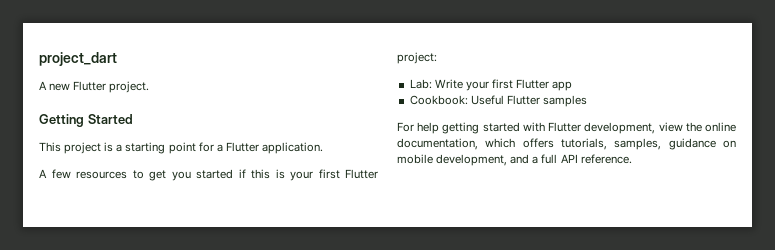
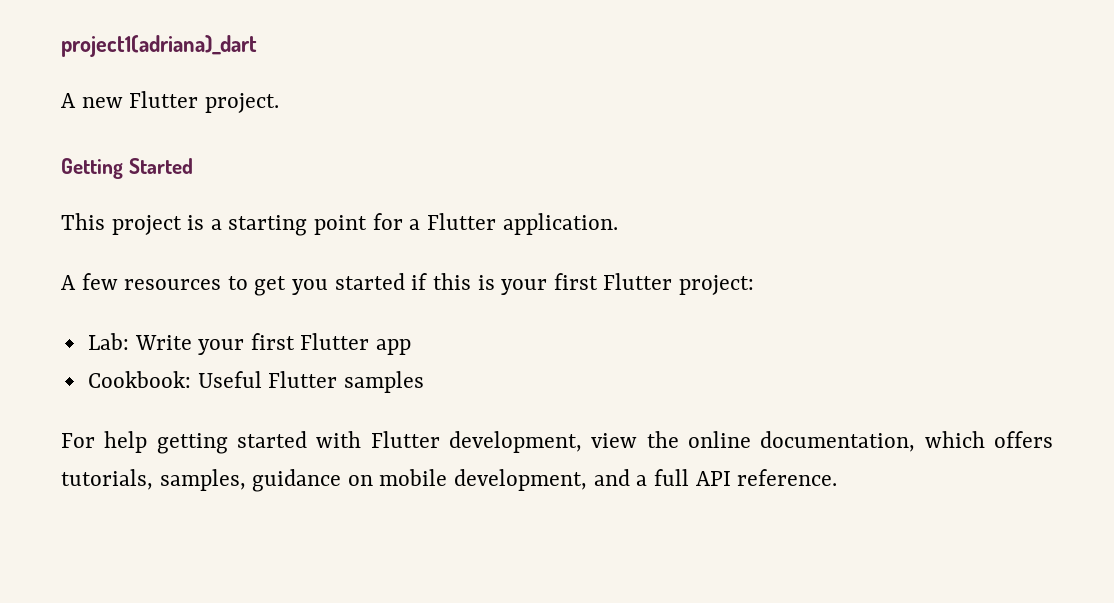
- project_dart
+ project1(adriana)_dart

